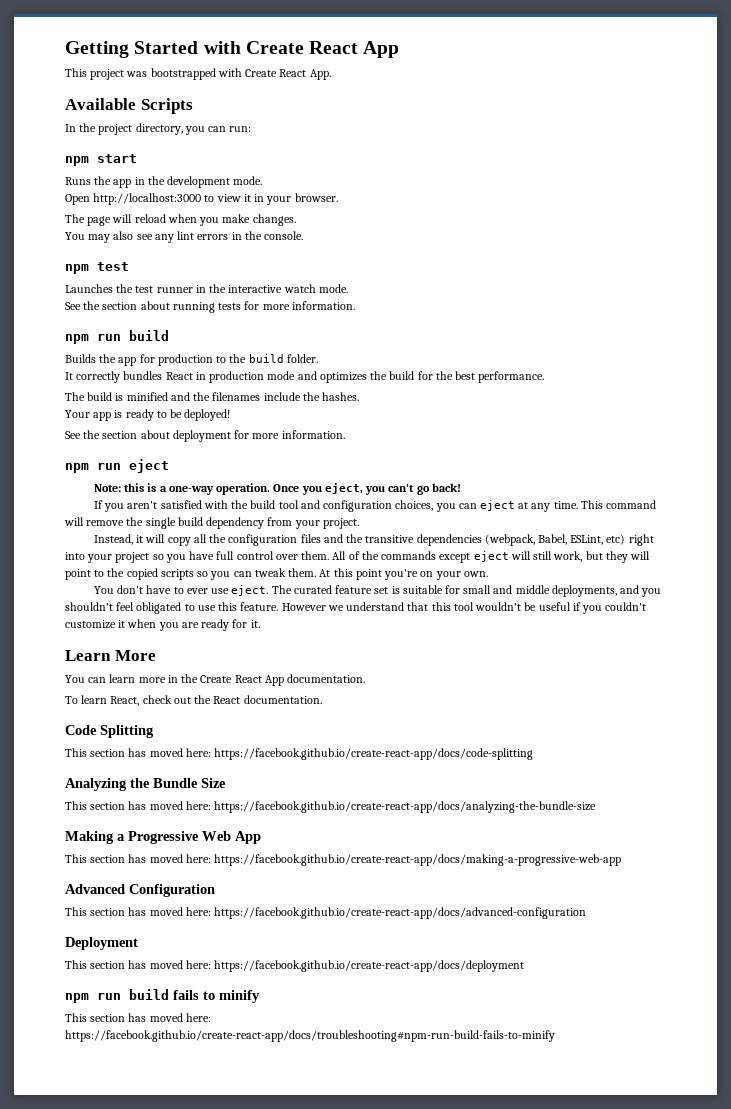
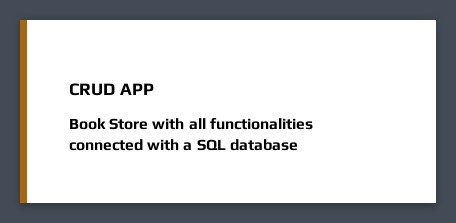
- Getting Started with Create React App
- This project was bootstrapped with Create React App.
- Available Scripts
- In the project directory, you can run:
- npm start
- Runs the app in the development mode.
- Open http://localhost:3000 to view it in your browser.
- The page will reload when you make changes.
- You may also see any lint errors in the console.
- npm test
- Launches the test runner in the interactive watch mode.
- See the section about running tests for more information.
- npm run build
- Builds the app for production to the build folder.
- It correctly bundles React in production mode and optimizes the build for the best performance.
- The build is minified and the filenames include the hashes.
- Your app is ready to be deployed!
- See the section about deployment for more information.
- npm run eject
- Note: this is a one-way operation. Once you eject, you can't go back!
- If you aren't satisfied with the build tool and configuration choices, you can eject at any time. This command will remove the single build dependency from your project.
- Instead, it will copy all the configuration files and the transitive dependencies (webpack, Babel, ESLint, etc) right into your project so you have full control over them. All of the commands except eject will still work, but they will point to the copied scripts so you can tweak them. At this point you're on your own.
- You don't have to ever use eject. The curated feature set is suitable for small and middle deployments, and you shouldn't feel obligated to use this feature. However we understand that this tool wouldn't be useful if you couldn't customize it when you are ready for it.
- Learn More
- You can learn more in the Create React App documentation.
- To learn React, check out the React documentation.
- Code Splitting
- This section has moved here: https://facebook.github.io/create-react-app/docs/code-splitting
- Analyzing the Bundle Size
- This section has moved here: https://facebook.github.io/create-react-app/docs/analyzing-the-bundle-size
- Making a Progressive Web App
- This section has moved here: https://facebook.github.io/create-react-app/docs/making-a-progressive-web-app
- Advanced Configuration
- This section has moved here: https://facebook.github.io/create-react-app/docs/advanced-configuration
- Deployment
- This section has moved here: https://facebook.github.io/create-react-app/docs/deployment
- npm run build fails to minify
- This section has moved here: https://facebook.github.io/create-react-app/docs/troubleshooting#npm-run-build-fails-to-minify
+ CRUD APP
+ Book Store with all functionalities connected with a SQL database

